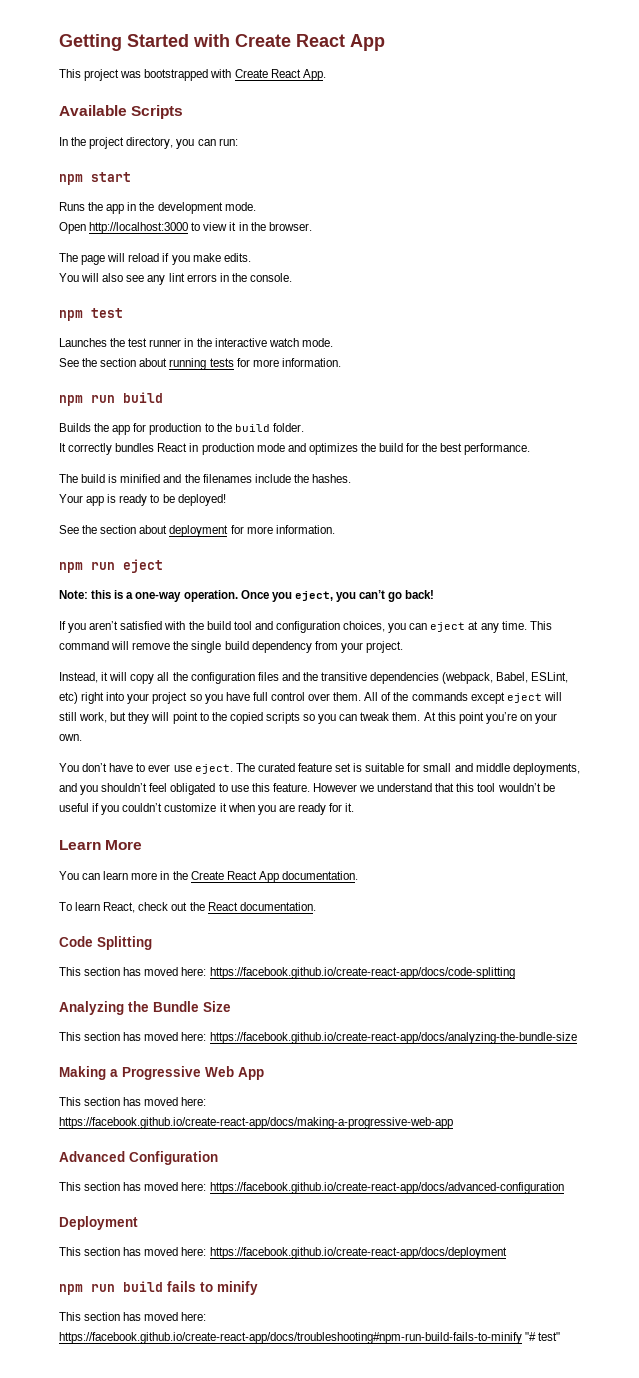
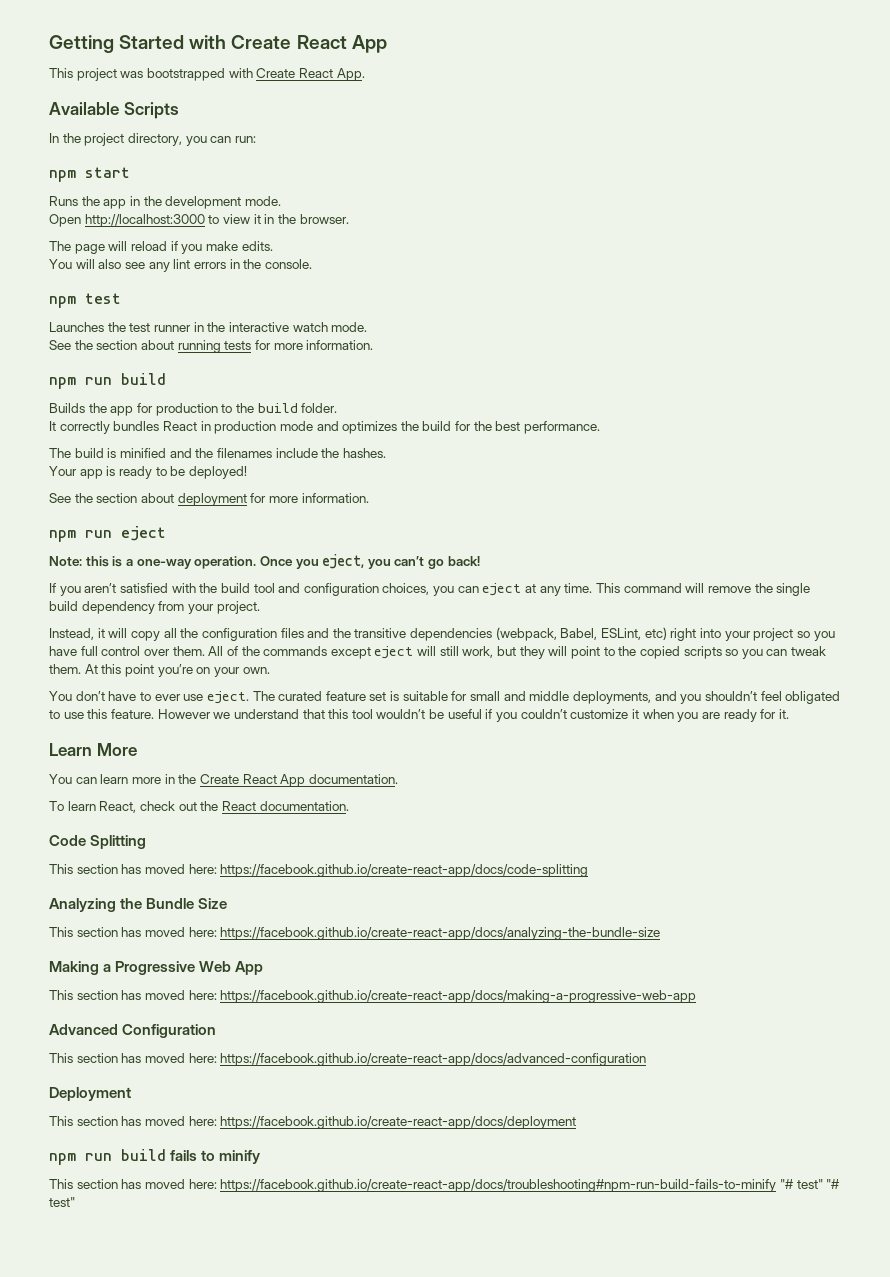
- This section has moved here: https://facebook.github.io/create-react-app/docs/troubleshooting#npm-run-build-fails-to-minify "# test"
+ This section has moved here: https://facebook.github.io/create-react-app/docs/troubleshooting#npm-run-build-fails-to-minify "# test" "# test"

